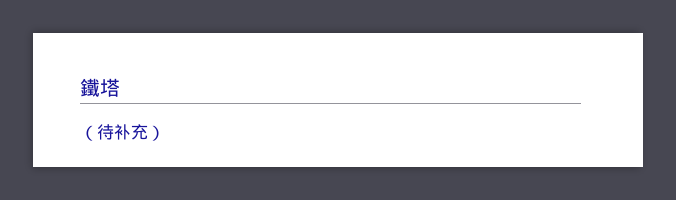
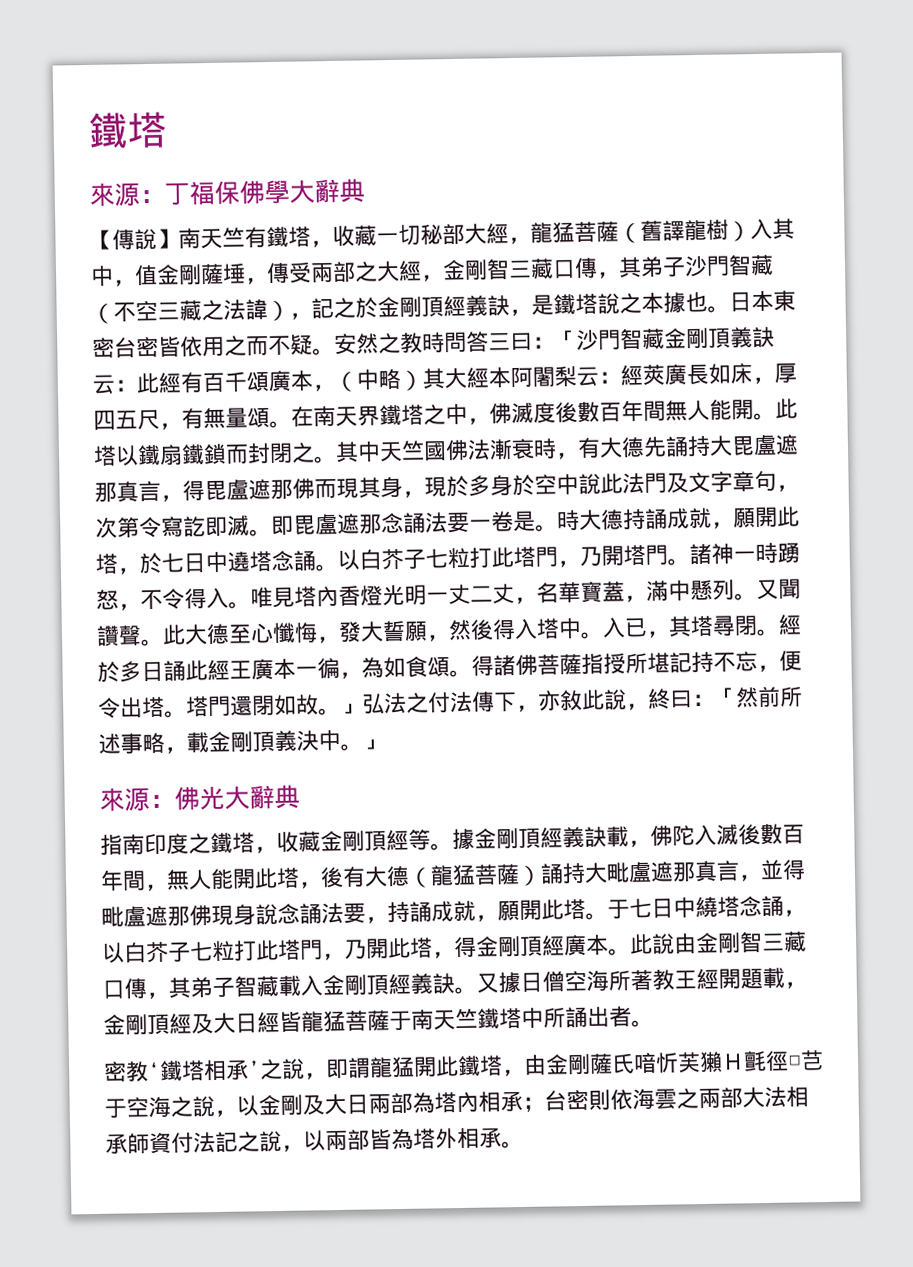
- （待补充）
+ 來源：丁福保佛學大辭典
+ 【傳說】南天竺有鐵塔，收藏一切秘部大經，龍猛菩薩（舊譯龍樹）入其中，值金剛薩埵，傳受兩部之大經，金剛智三藏口傳，其弟子沙門智藏（不空三藏之法諱），記之於金剛頂經義訣，是鐵塔說之本據也。日本東密台密皆依用之而不疑。安然之教時問答三曰：「沙門智藏金剛頂義訣云：此經有百千頌廣本，（中略）其大經本阿闍梨云：經莢廣長如床，厚四五尺，有無量頌。在南天界鐵塔之中，佛滅度後數百年間無人能開。此塔以鐵扇鐵鎖而封閉之。其中天竺國佛法漸衰時，有大德先誦持大毘盧遮那真言，得毘盧遮那佛而現其身，現於多身於空中說此法門及文字章句，次第令寫訖即滅。即毘盧遮那念誦法要一卷是。時大德持誦成就，願開此塔，於七日中遶塔念誦。以白芥子七粒打此塔門，乃開塔門。諸神一時踴怒，不令得入。唯見塔內香燈光明一丈二丈，名華寶蓋，滿中懸列。又聞讚聲。此大德至心懺悔，發大誓願，然後得入塔中。入已，其塔尋閉。經於多日誦此經王廣本一徧，為如食頌。得諸佛菩薩指授所堪記持不忘，便令出塔。塔門還閉如故。」弘法之付法傳下，亦敘此說，終曰：「然前所述事略，載金剛頂義決中。」
+ 來源：佛光大辭典
+ 指南印度之鐵塔，收藏金剛頂經等。據金剛頂經義訣載，佛陀入滅後數百年間，無人能開此塔，後有大德（龍猛菩薩）誦持大毗盧遮那真言，並得毗盧遮那佛現身說念誦法要，持誦成就，願開此塔。于七日中繞塔念誦，以白芥子七粒打此塔門，乃開此塔，得金剛頂經廣本。此說由金剛智三藏口傳，其弟子智藏載入金剛頂經義訣。又據日僧空海所著教王經開題載，金剛頂經及大日經皆龍猛菩薩于南天竺鐵塔中所誦出者。
+ 密教‘鐵塔相承’之說，即謂龍猛開此鐵塔，由金剛薩氏喑忻芙獺Ｈ氈徑□芑于空海之說，以金剛及大日兩部為塔內相承；台密則依海雲之兩部大法相承師資付法記之說，以兩部皆為塔外相承。

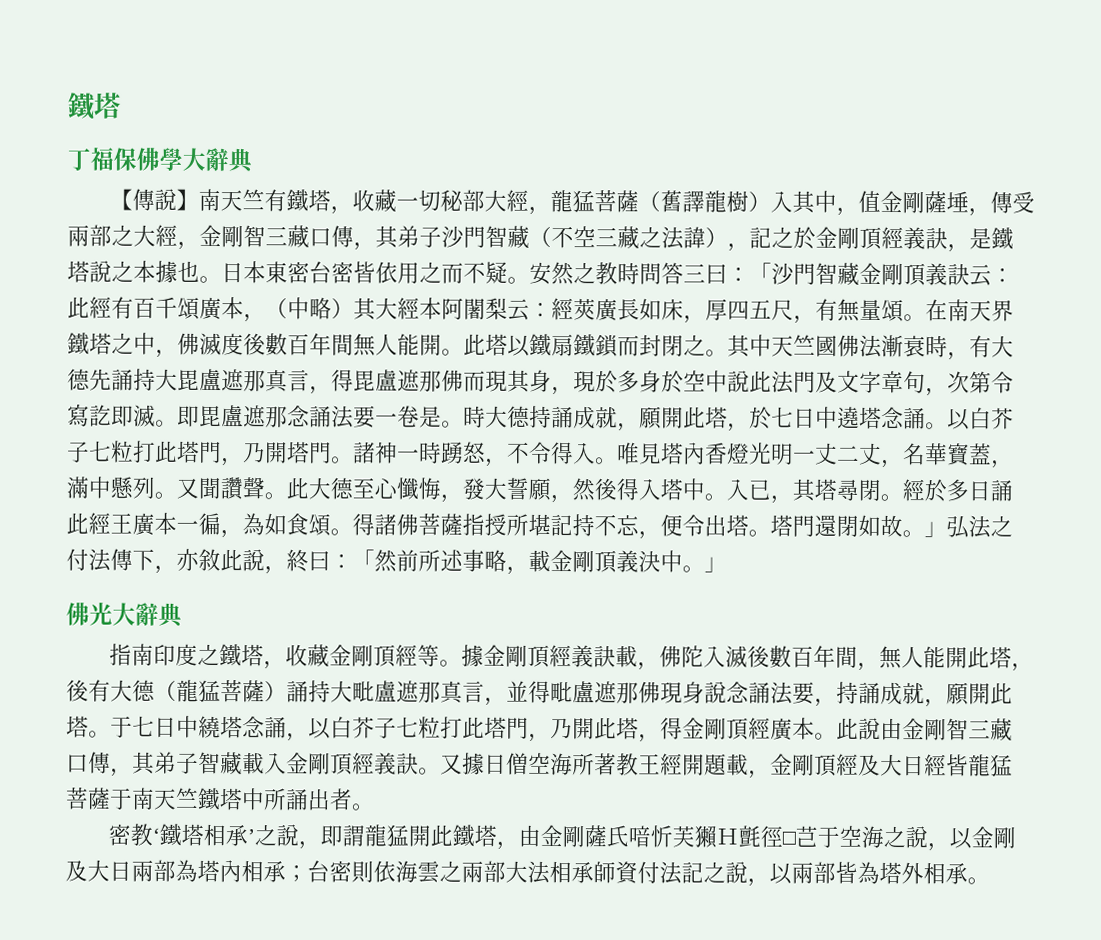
- 來源：丁福保佛學大辭典
+ 丁福保佛學大辭典
- 來源：佛光大辭典
+ 佛光大辭典

